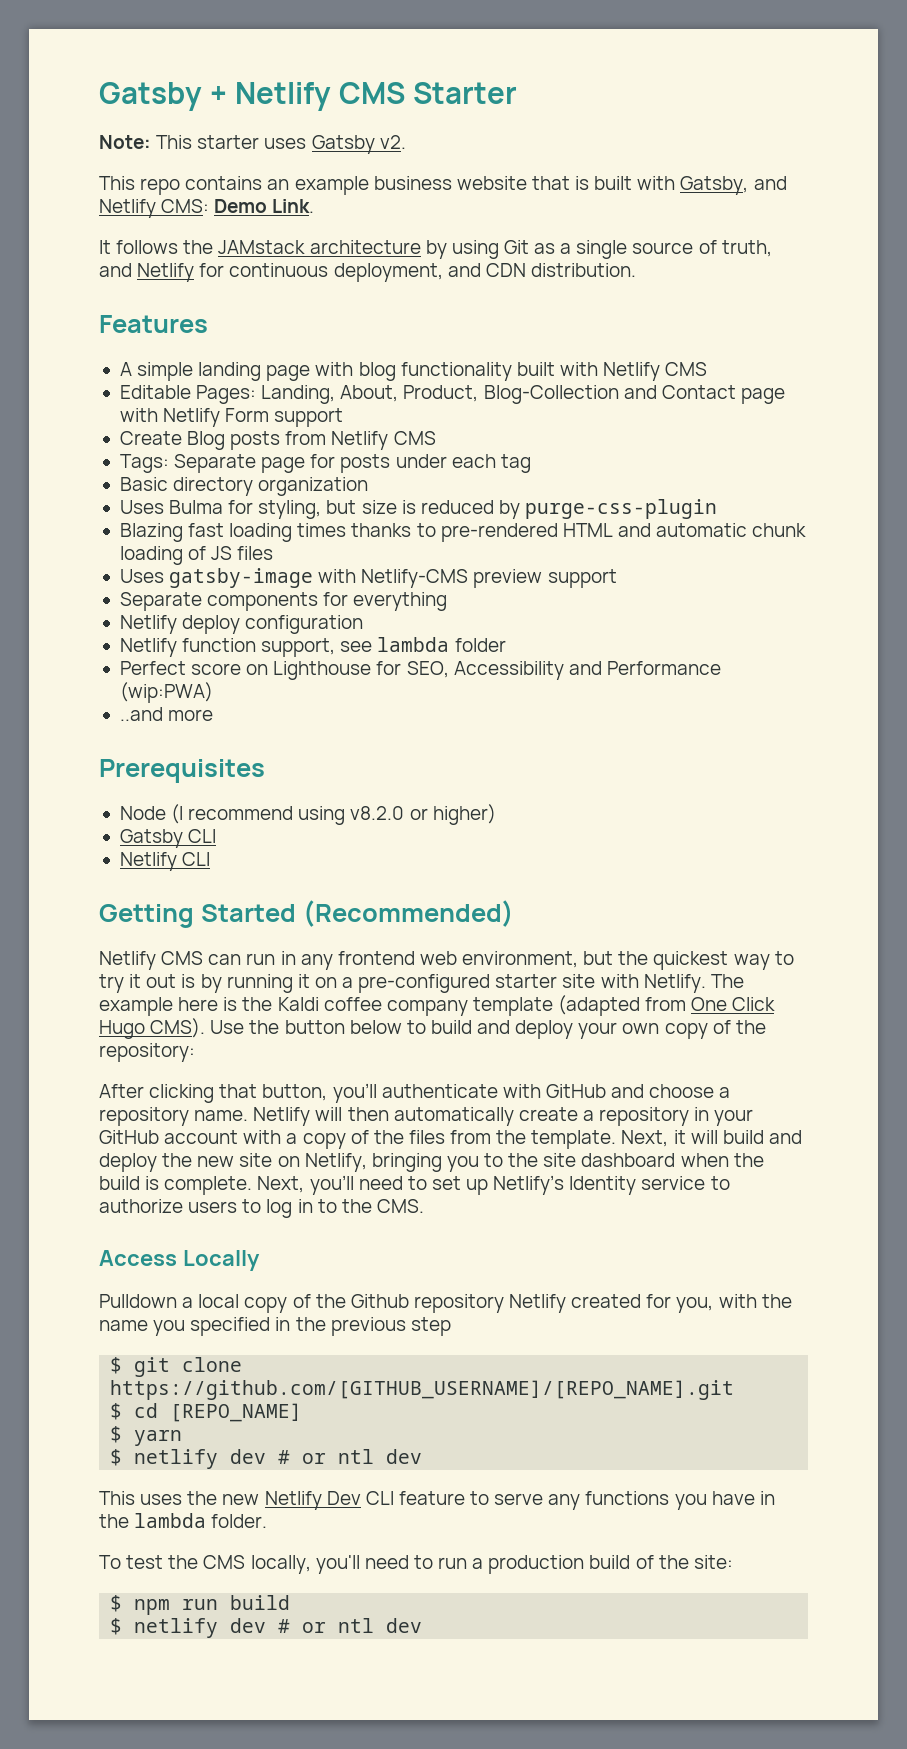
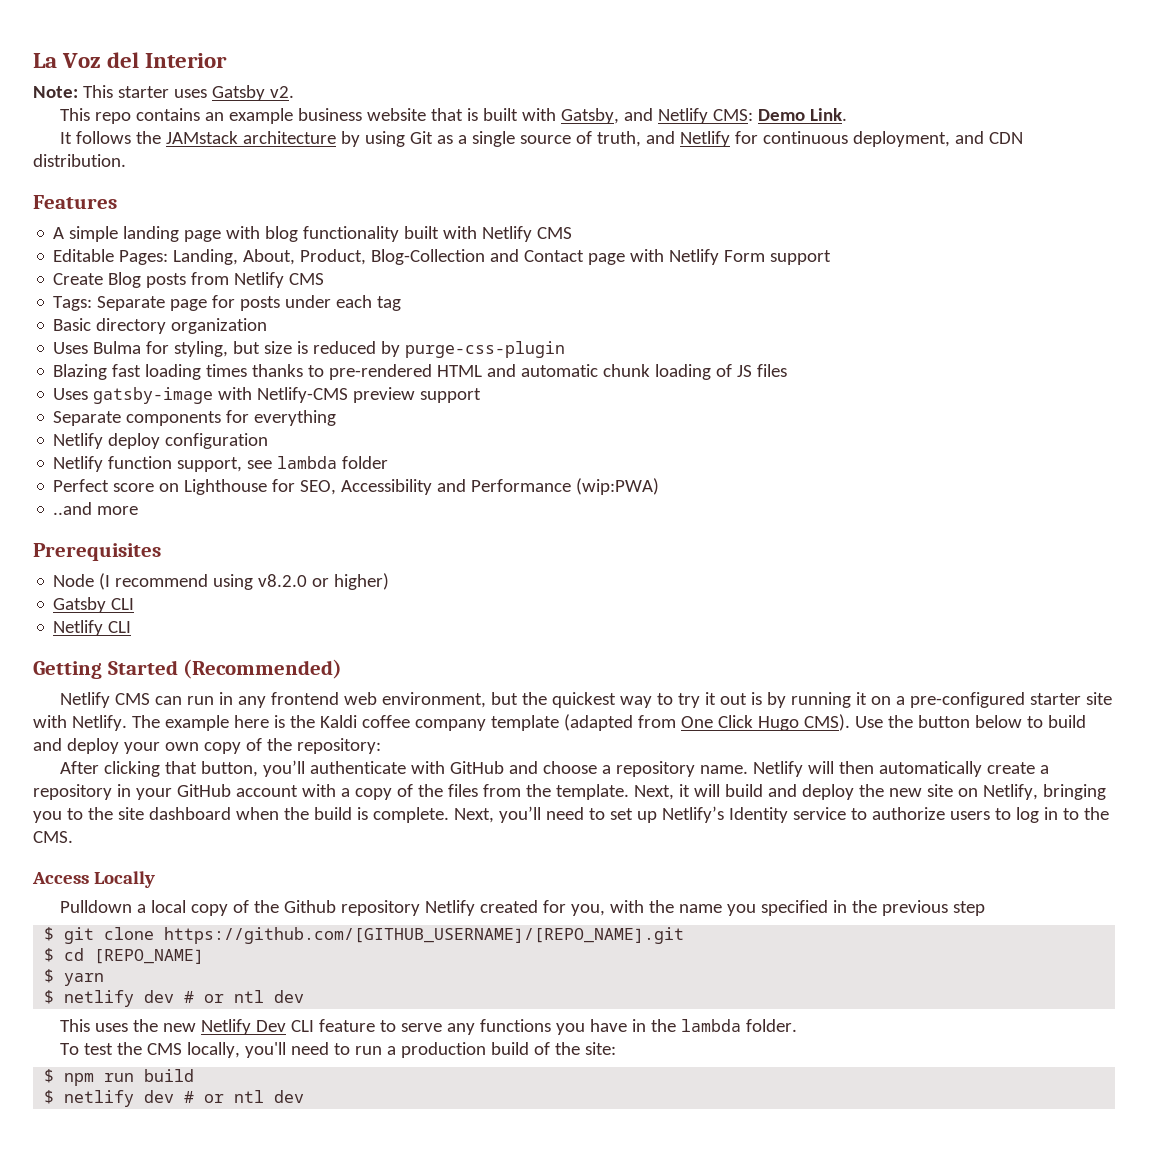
- Gatsby + Netlify CMS Starter
+ La Voz del Interior

